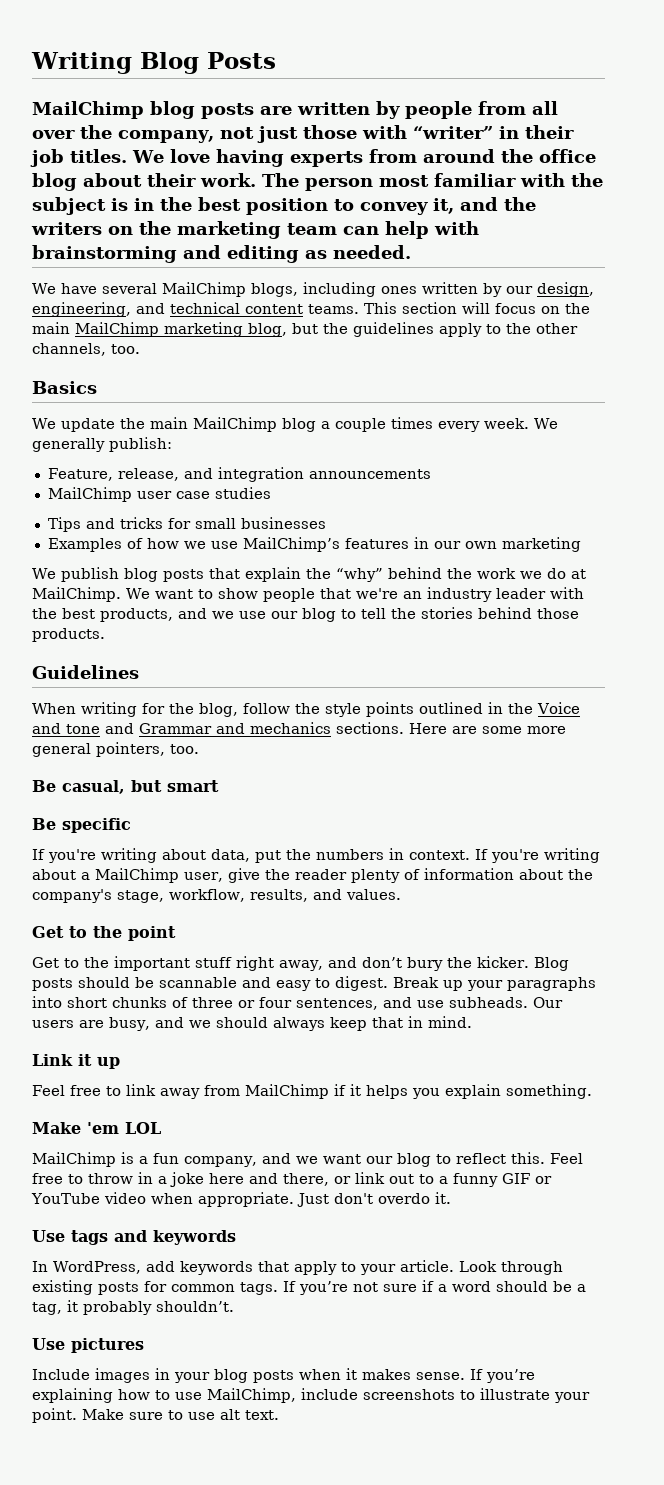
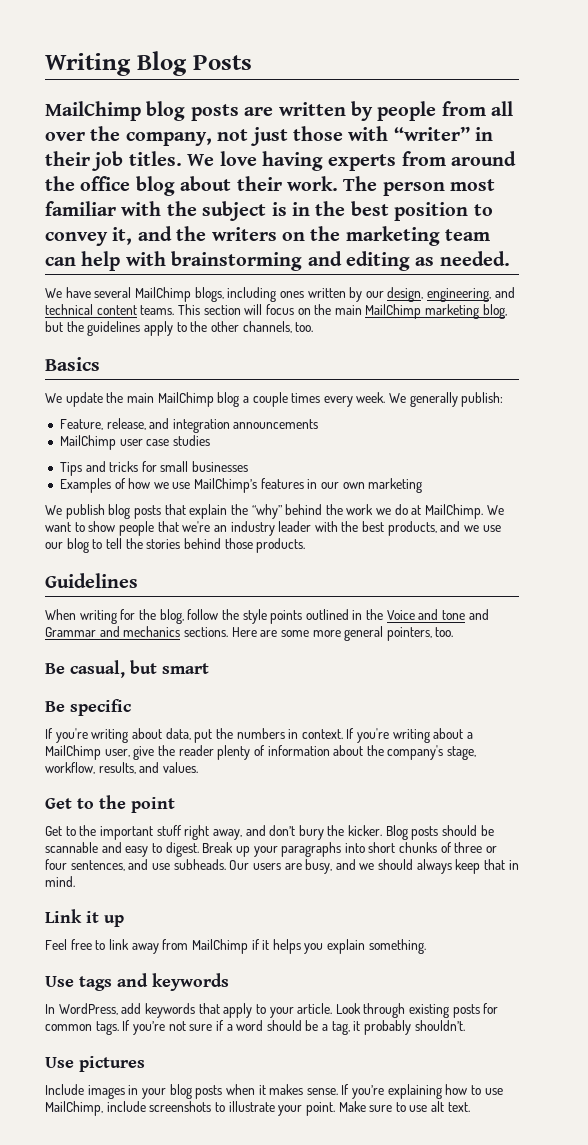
- Make 'em LOL
- MailChimp is a fun company, and we want our blog to reflect this. Feel free to throw in a joke here and there, or link out to a funny GIF or YouTube video when appropriate. Just don't overdo it.

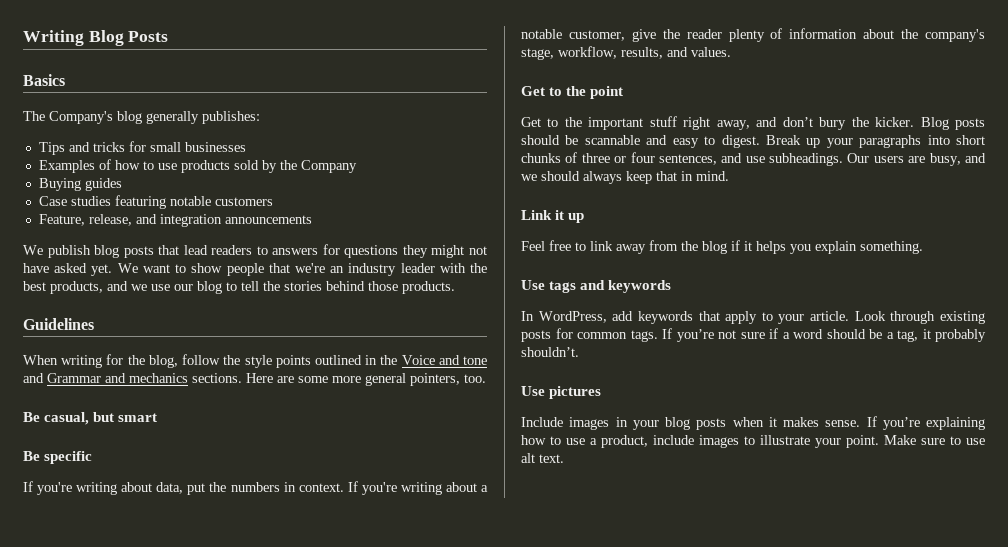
- MailChimp blog posts are written by people from all over the company, not just those with “writer” in their job titles. We love having experts from around the office blog about their work. The person most familiar with the subject is in the best position to convey it, and the writers on the marketing team can help with brainstorming and editing as needed.
- We have several MailChimp blogs, including ones written by our design, engineering, and technical content teams. This section will focus on the main MailChimp marketing blog, but the guidelines apply to the other channels, too.
  Basics
- We update the main MailChimp blog a couple times every week. We generally publish:
- Feature, release, and integration announcements
- MailChimp user case studies
+ The Company's blog generally publishes:
- Examples of how we use MailChimp’s features in our own marketing
+ Examples of how to use products sold by the Company
+ Buying guides
+ Case studies featuring notable customers
+ Feature, release, and integration announcements
- We publish blog posts that explain the “why” behind the work we do at MailChimp.
+ We publish blog posts that lead readers to answers for questions they might not have asked yet.
- If you're writing about a MailChimp user, give the reader plenty of information about the company's stage, workflow, results, and values.
+ If you're writing about a notable customer, give the reader plenty of information about the company's stage, workflow, results, and values.
- Break up your paragraphs into short chunks of three or four sentences, and use subheads.
+ Break up your paragraphs into short chunks of three or four sentences, and use subheadings.
- Feel free to link away from MailChimp if it helps you explain something.
+ Feel free to link away from the blog if it helps you explain something.
- If you’re explaining how to use MailChimp, include screenshots to illustrate your point.
+ If you’re explaining how to use a product, include images to illustrate your point.

